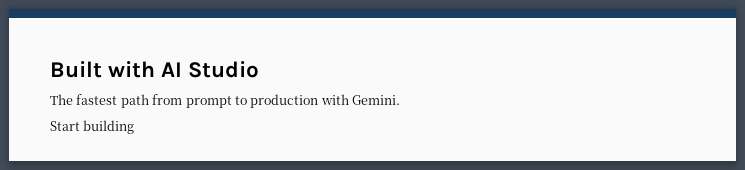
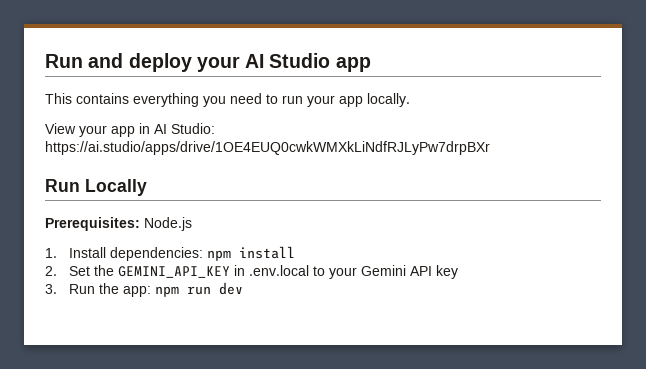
- Built with AI Studio
- The fastest path from prompt to production with Gemini.
- Start building
+ Run and deploy your AI Studio app
+ This contains everything you need to run your app locally.
+ View your app in AI Studio: https://ai.studio/apps/drive/1OE4EUQ0cwkWMXkLiNdfRJLyPw7drpBXr
+ Run Locally
+ Prerequisites: Node.js
+ 1. Install dependencies: npm install
+ 2. Set the GEMINI_API_KEY in .env.local to your Gemini API key
+ 3. Run the app: npm run dev

